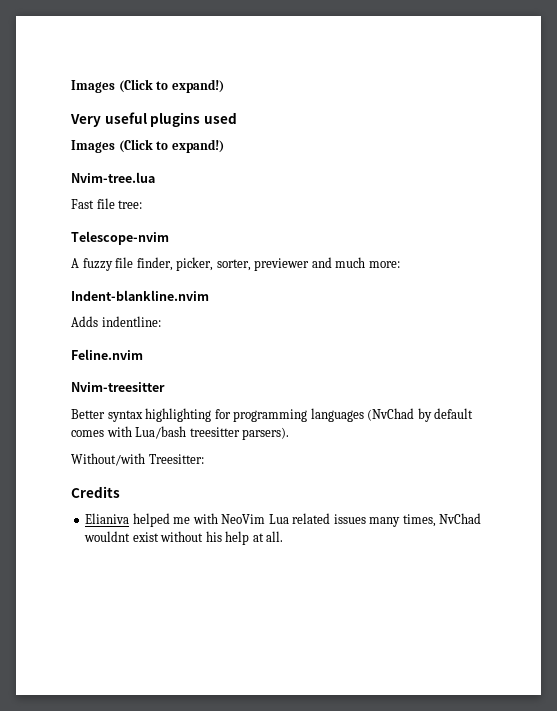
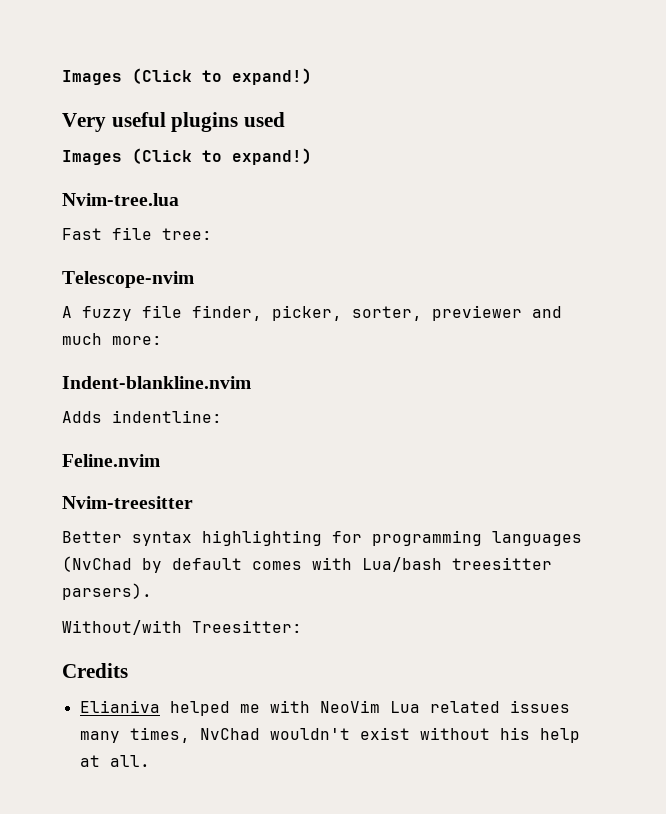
- Elianiva helped me with NeoVim Lua related issues many times, NvChad wouldnt exist without his help at all.
+ Elianiva helped me with NeoVim Lua related issues many times, NvChad wouldn't exist without his help at all.

